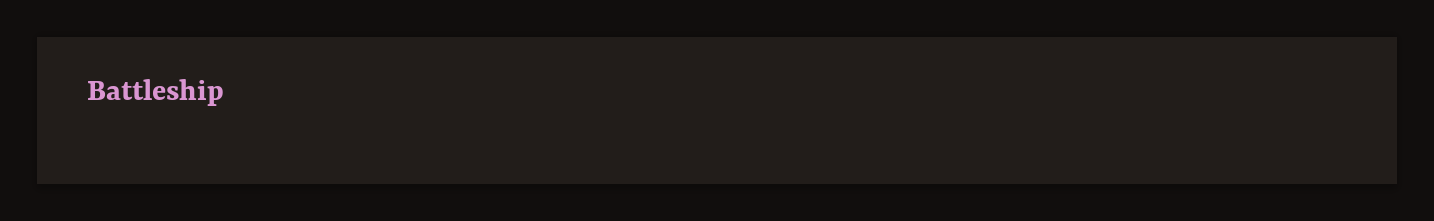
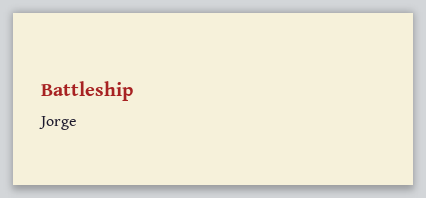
+ Jorge

